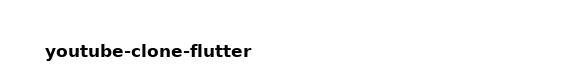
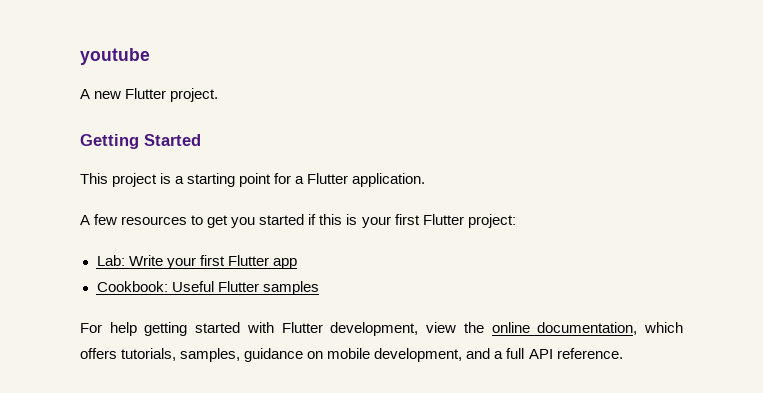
- youtube-clone-flutter
+ youtube
+ A new Flutter project.
+ Getting Started
+ This project is a starting point for a Flutter application.
+ A few resources to get you started if this is your first Flutter project:
+ Lab: Write your first Flutter app
+ Cookbook: Useful Flutter samples
+ For help getting started with Flutter development, view the online documentation, which offers tutorials, samples, guidance on mobile development, and a full API reference.

